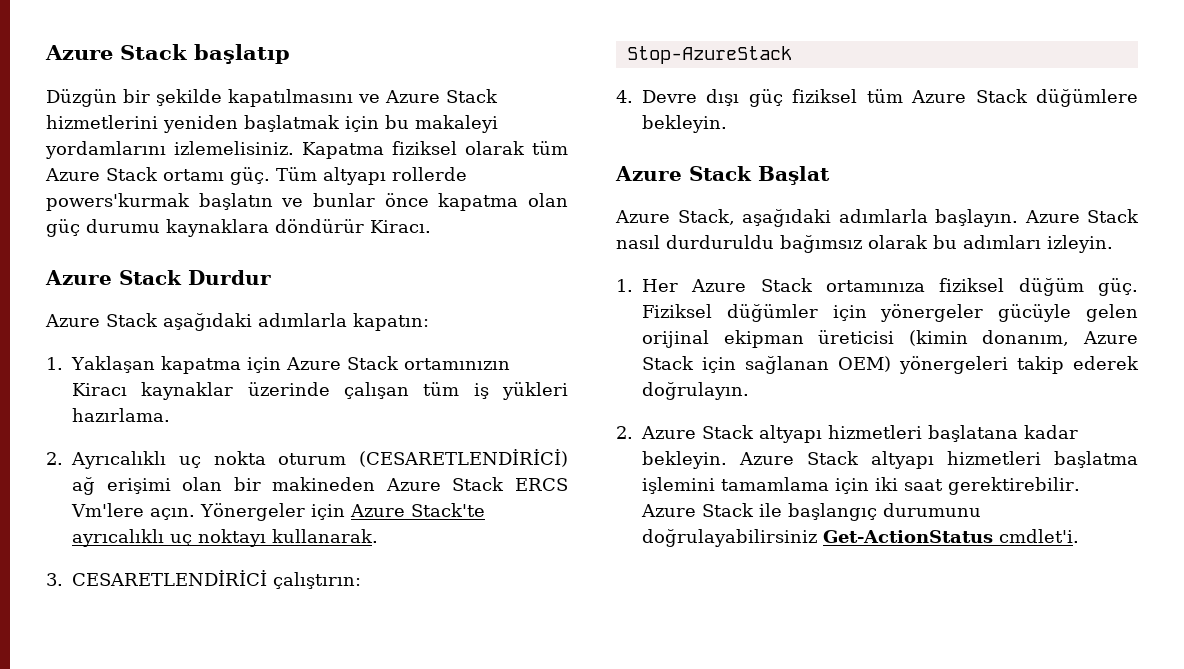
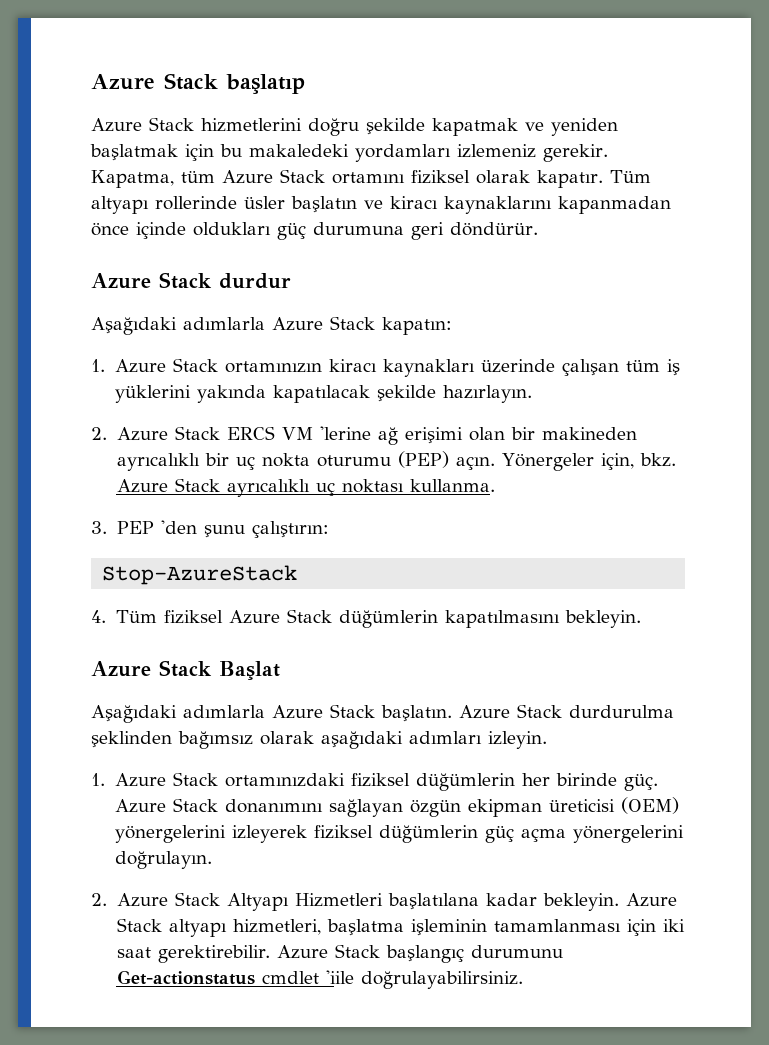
- Düzgün bir şekilde kapatılmasını ve Azure Stack hizmetlerini yeniden başlatmak için bu makaleyi yordamlarını izlemelisiniz. Kapatma fiziksel olarak tüm Azure Stack ortamı güç. Tüm altyapı rollerde powers'kurmak başlatın ve bunlar önce kapatma olan güç durumu kaynaklara döndürür Kiracı.
- Azure Stack Durdur
- Azure Stack aşağıdaki adımlarla kapatın:
+ Azure Stack hizmetlerini doğru şekilde kapatmak ve yeniden başlatmak için bu makaledeki yordamları izlemeniz gerekir. Kapatma, tüm Azure Stack ortamını fiziksel olarak kapatır. Tüm altyapı rollerinde üsler başlatın ve kiracı kaynaklarını kapanmadan önce içinde oldukları güç durumuna geri döndürür.
+ Azure Stack durdur
+ Aşağıdaki adımlarla Azure Stack kapatın:
- 1. Yaklaşan kapatma için Azure Stack ortamınızın Kiracı kaynaklar üzerinde çalışan tüm iş yükleri hazırlama.
- 2. Ayrıcalıklı uç nokta oturum (CESARETLENDİRİCİ) ağ erişimi olan bir makineden Azure Stack ERCS Vm'lere açın. Yönergeler için Azure Stack'te ayrıcalıklı uç noktayı kullanarak.
- 3. CESARETLENDİRİCİ çalıştırın:
+ 1. Azure Stack ortamınızın kiracı kaynakları üzerinde çalışan tüm iş yüklerini yakında kapatılacak şekilde hazırlayın.
+ 2. Azure Stack ERCS VM 'lerine ağ erişimi olan bir makineden ayrıcalıklı bir uç nokta oturumu (PEP) açın. Yönergeler için, bkz. Azure Stack ayrıcalıklı uç noktası kullanma.
+ 3. PEP 'den şunu çalıştırın:
  Stop-AzureStack
- 4. Devre dışı güç fiziksel tüm Azure Stack düğümlere bekleyin.
+ 4. Tüm fiziksel Azure Stack düğümlerin kapatılmasını bekleyin.
  Azure Stack Başlat
- Azure Stack, aşağıdaki adımlarla başlayın. Azure Stack nasıl durduruldu bağımsız olarak bu adımları izleyin.
+ Aşağıdaki adımlarla Azure Stack başlatın. Azure Stack durdurulma şeklinden bağımsız olarak aşağıdaki adımları izleyin.
- 1. Her Azure Stack ortamınıza fiziksel düğüm güç. Fiziksel düğümler için yönergeler gücüyle gelen orijinal ekipman üreticisi (kimin donanım, Azure Stack için sağlanan OEM) yönergeleri takip ederek doğrulayın.
+ 1. Azure Stack ortamınızdaki fiziksel düğümlerin her birinde güç. Azure Stack donanımını sağlayan özgün ekipman üreticisi (OEM) yönergelerini izleyerek fiziksel düğümlerin güç açma yönergelerini doğrulayın.
- 2. Azure Stack altyapı hizmetleri başlatana kadar bekleyin.
+ 2. Azure Stack Altyapı Hizmetleri başlatılana kadar bekleyin.
- Azure Stack altyapı hizmetleri başlatma işlemini tamamlama için iki saat gerektirebilir.
+ Azure Stack altyapı hizmetleri, başlatma işleminin tamamlanması için iki saat gerektirebilir.
- Azure Stack ile başlangıç durumunu doğrulayabilirsiniz Get-ActionStatus cmdlet'i.
+ Azure Stack başlangıç durumunu Get-actionstatus cmdlet 'iile doğrulayabilirsiniz.

